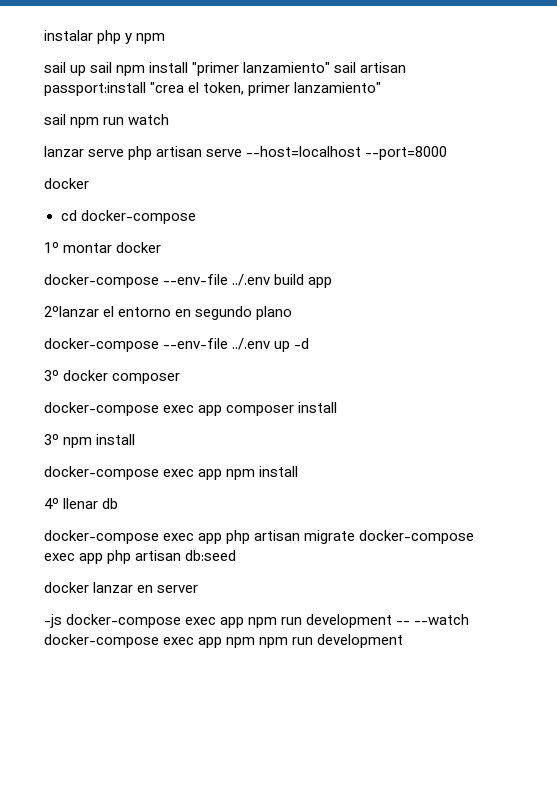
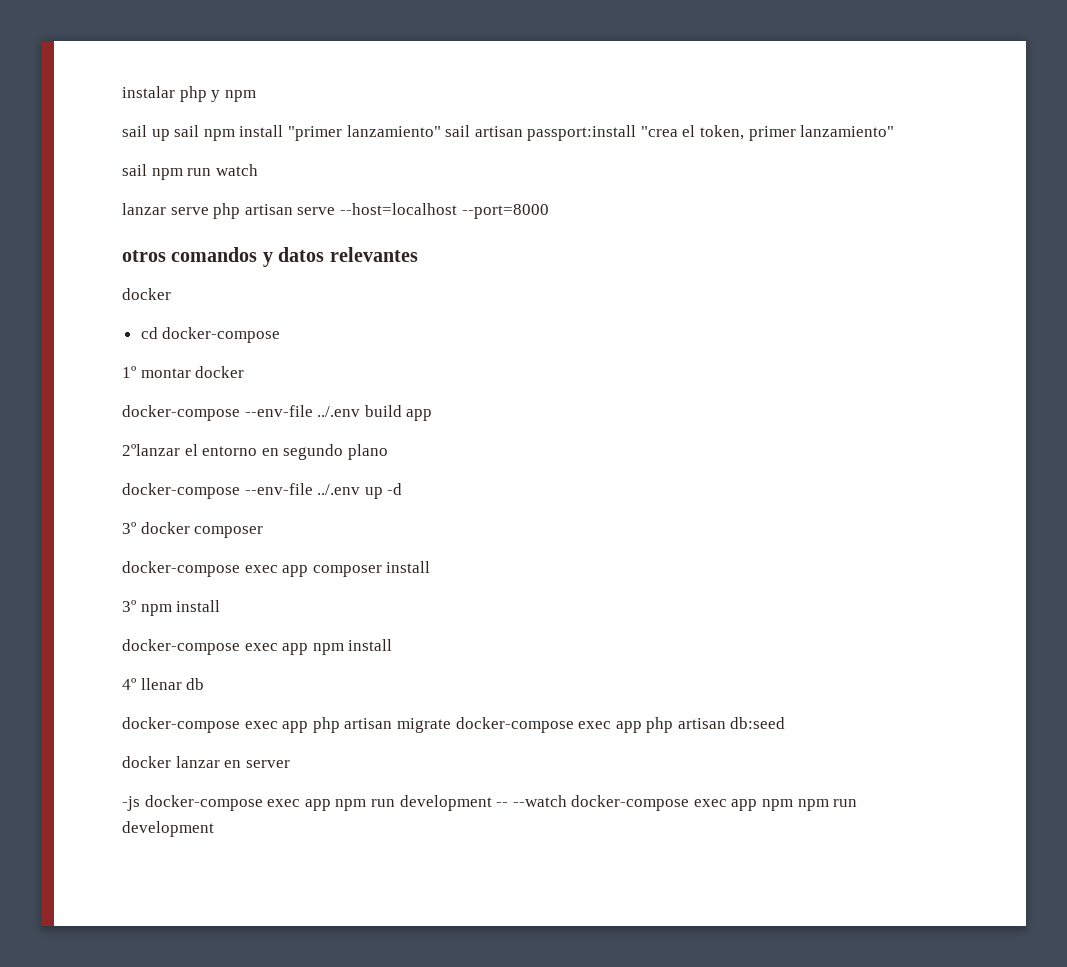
+ otros comandos y datos relevantes

